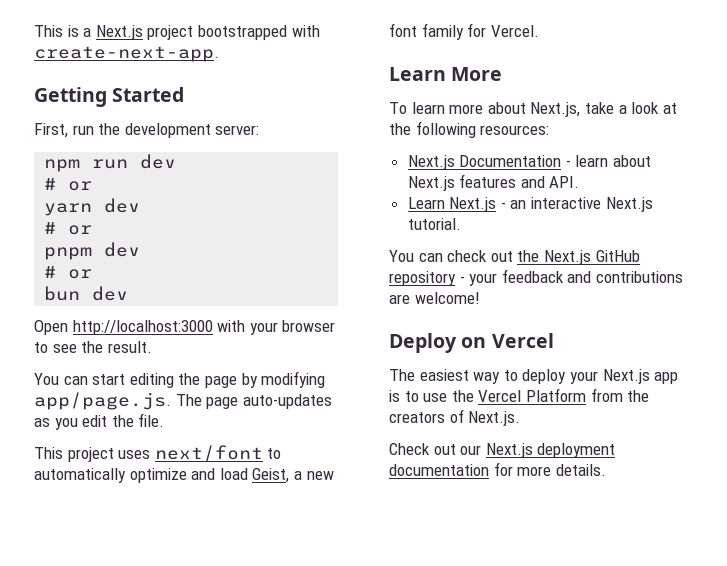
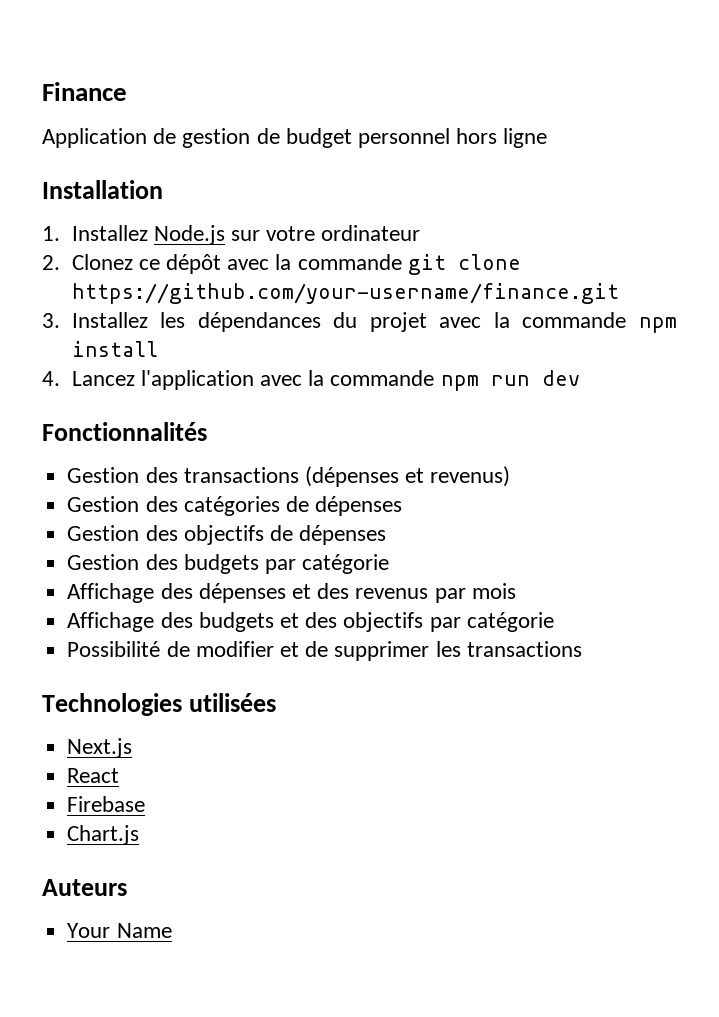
- This is a Next.js project bootstrapped with create-next-app.
- Getting Started
- First, run the development server:
- npm run dev
- # or
- yarn dev
- # or
- pnpm dev
- # or
- bun dev
- Open http://localhost:3000 with your browser to see the result.
- You can start editing the page by modifying app/page.js. The page auto-updates as you edit the file.
- This project uses next/font to automatically optimize and load Geist, a new font family for Vercel.
- Learn More
- To learn more about Next.js, take a look at the following resources:
- Next.js Documentation - learn about Next.js features and API.
- Learn Next.js - an interactive Next.js tutorial.
- You can check out the Next.js GitHub repository - your feedback and contributions are welcome!
- Deploy on Vercel
- The easiest way to deploy your Next.js app is to use the Vercel Platform from the creators of Next.js.
- Check out our Next.js deployment documentation for more details.
+ Finance
+ Application de gestion de budget personnel hors ligne
+ Installation
+ 1. Installez Node.js sur votre ordinateur
+ 2. Clonez ce dépôt avec la commande git clone https://github.com/your-username/finance.git
+ 3. Installez les dépendances du projet avec la commande npm install
+ 4. Lancez l'application avec la commande npm run dev
+ Fonctionnalités
+ Gestion des transactions (dépenses et revenus)
+ Gestion des catégories de dépenses
+ Gestion des objectifs de dépenses
+ Gestion des budgets par catégorie
+ Affichage des dépenses et des revenus par mois
+ Affichage des budgets et des objectifs par catégorie
+ Possibilité de modifier et de supprimer les transactions
+ Technologies utilisées
+ Next.js
+ React
+ Firebase
+ Chart.js
+ Auteurs
+ Your Name

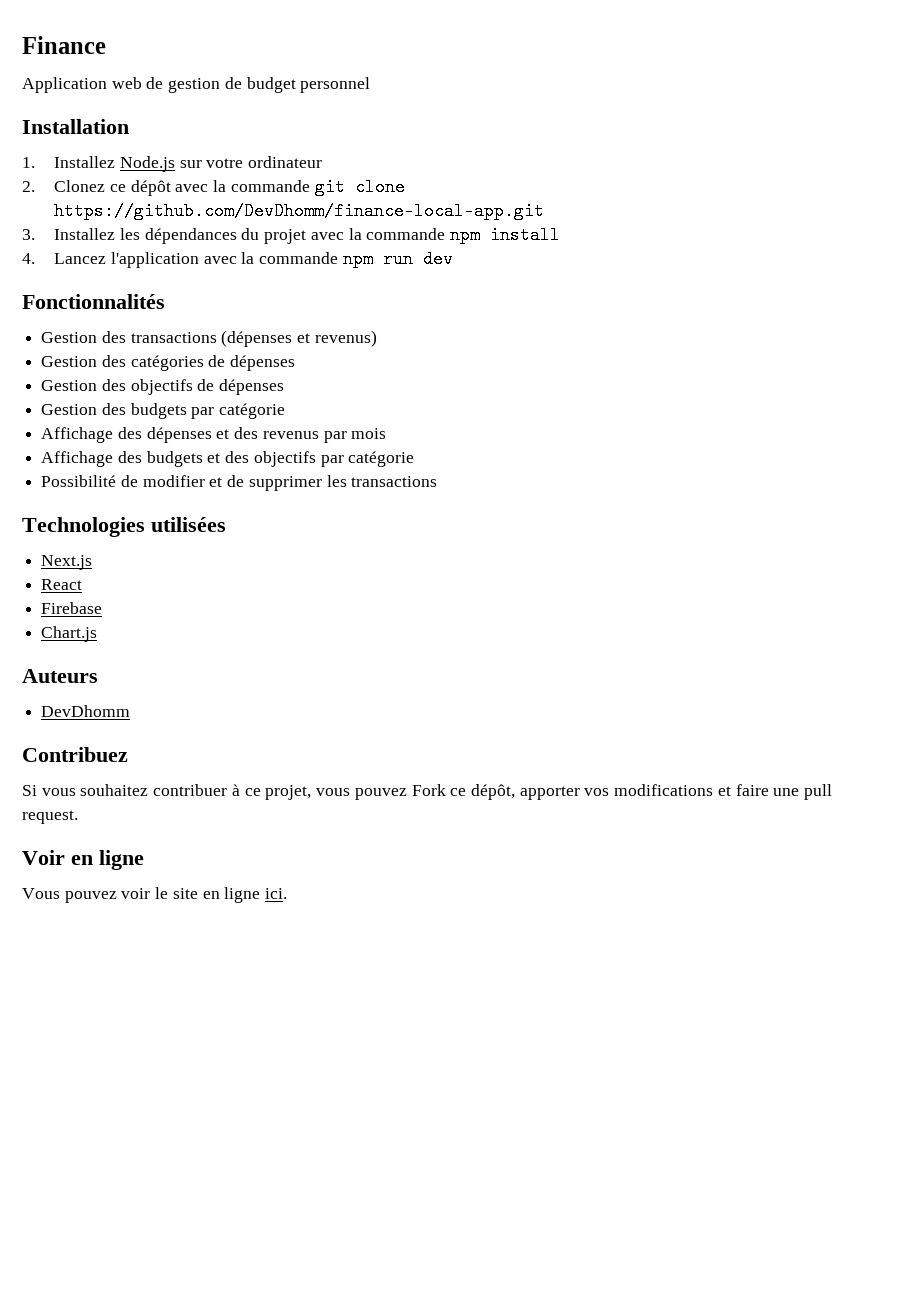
- Application de gestion de budget personnel hors ligne
+ Application web de gestion de budget personnel
- 2. Clonez ce dépôt avec la commande git clone https://github.com/your-username/finance.git
+ 2. Clonez ce dépôt avec la commande git clone https://github.com/DevDhomm/finance-local-app.git
- Your Name
+ DevDhomm
+ Contribuez
+ Si vous souhaitez contribuer à ce projet, vous pouvez Fork ce dépôt, apporter vos modifications et faire une pull request.
+ Voir en ligne
+ Vous pouvez voir le site en ligne ici.

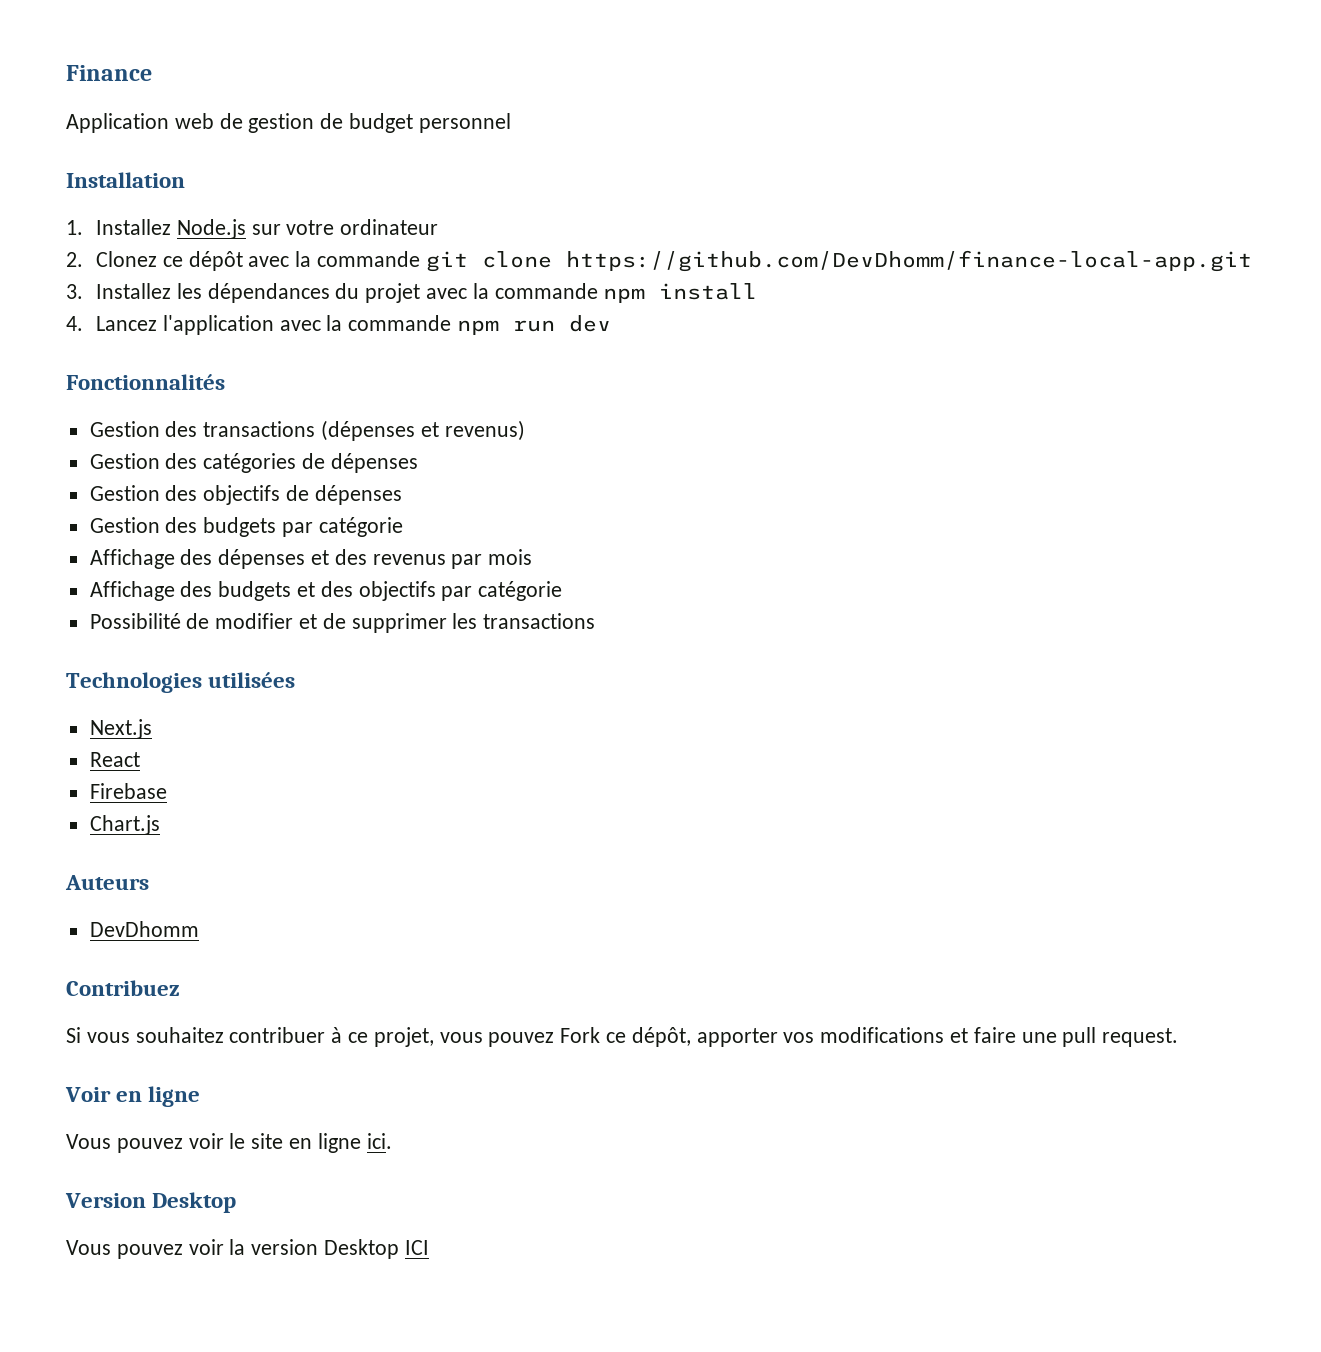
+ Version Desktop
+ Vous pouvez voir la version Desktop ICI

